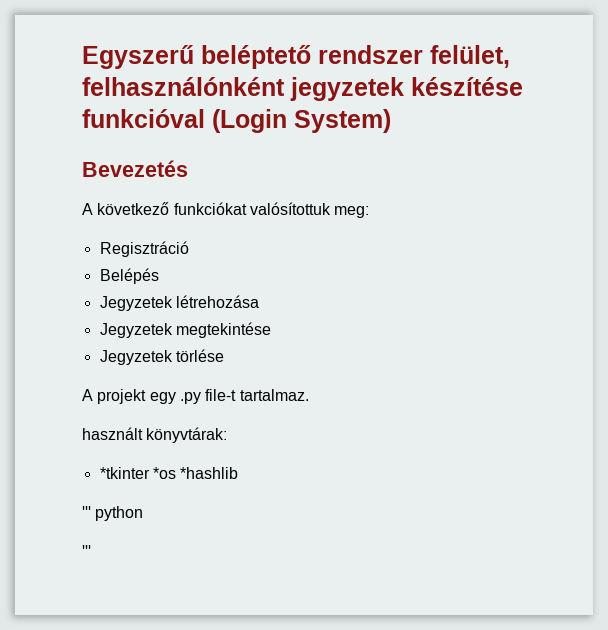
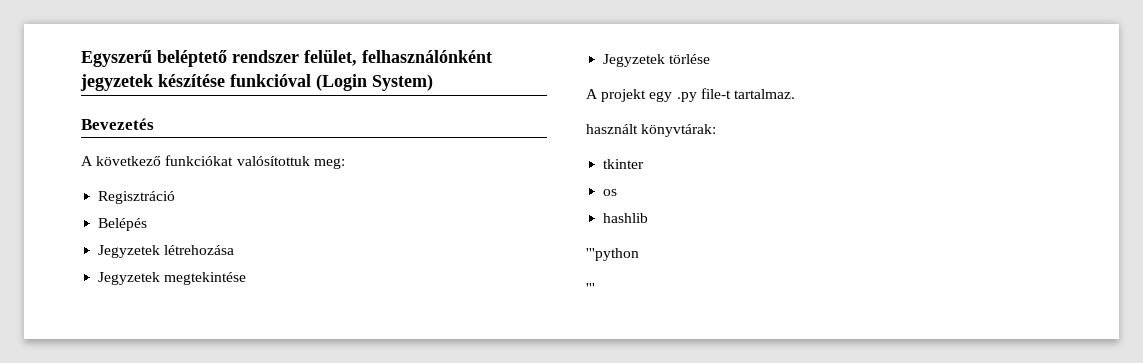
- *tkinter *os *hashlib
- ''' python
+ tkinter
+ os
+ hashlib
+ '''python

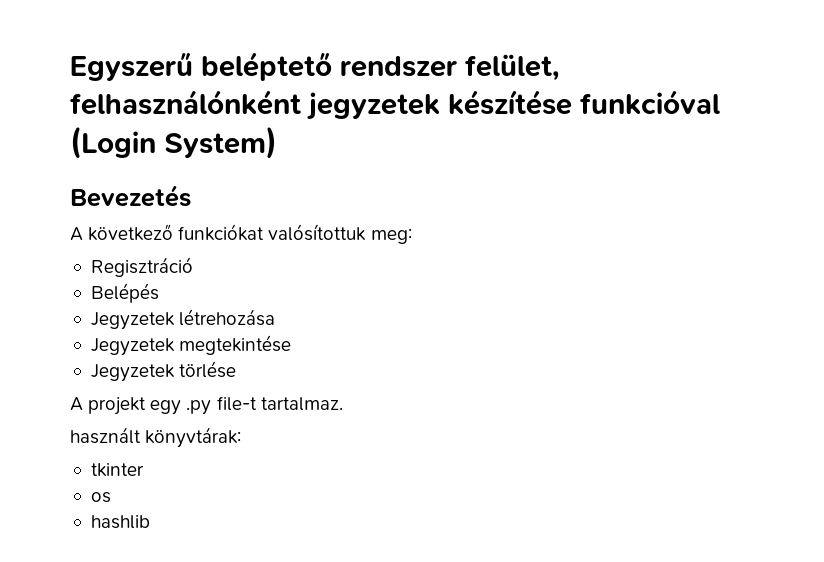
- '''python
- '''

